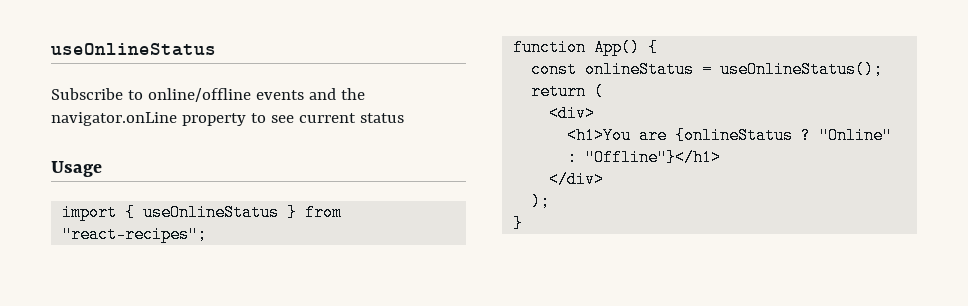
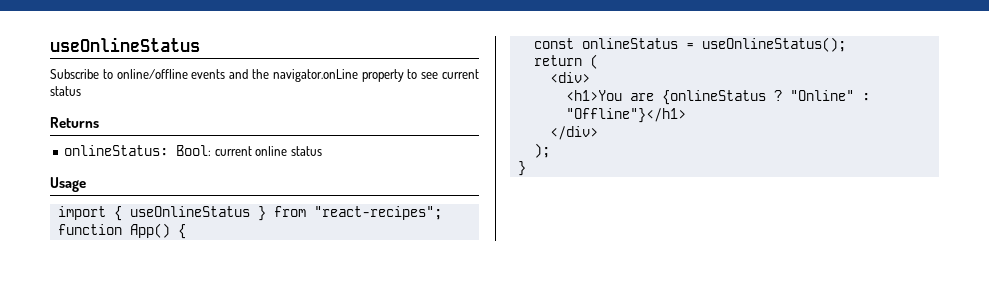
+ Returns
+ onlineStatus: Bool: current online status

